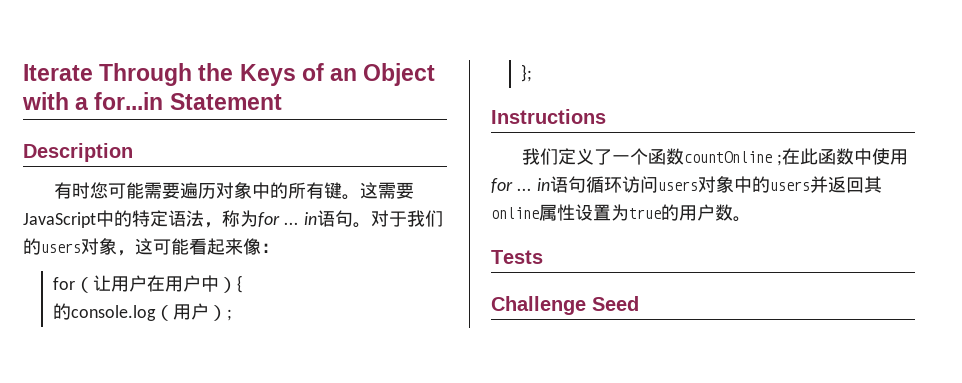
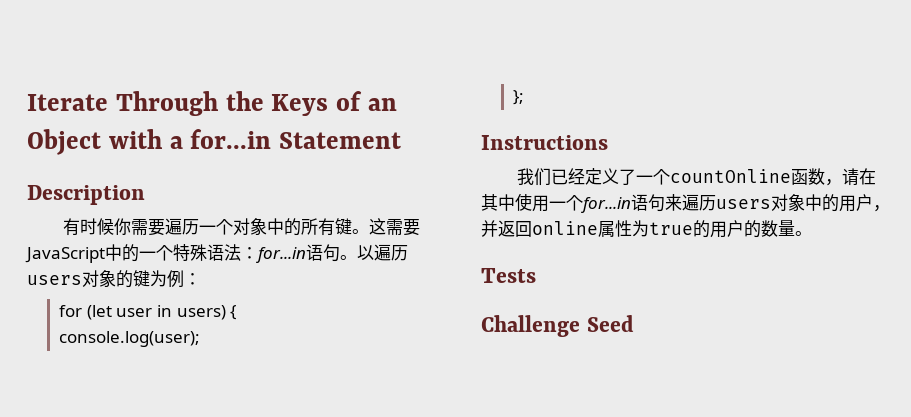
- 有时您可能需要遍历对象中的所有键。
+ 有时候你需要遍历一个对象中的所有键。
- 这需要JavaScript中的特定语法，称为for ... in语句。对于我们的users对象，这可能看起来像：
- for（让用户在用户中）{
- 的console.log（用户）;
+ 这需要JavaScript中的一个特殊语法：for...in语句。以遍历users对象的键为例：
+ for (let user in users) {
+ console.log(user);
- 我们定义了一个函数countOnline ;在此函数中使用for ... in语句循环访问users对象中的users并返回其online属性设置为true的用户数。
+ 我们已经定义了一个countOnline函数，请在其中使用一个for...in语句来遍历users对象中的用户，并返回online属性为true的用户的数量。

